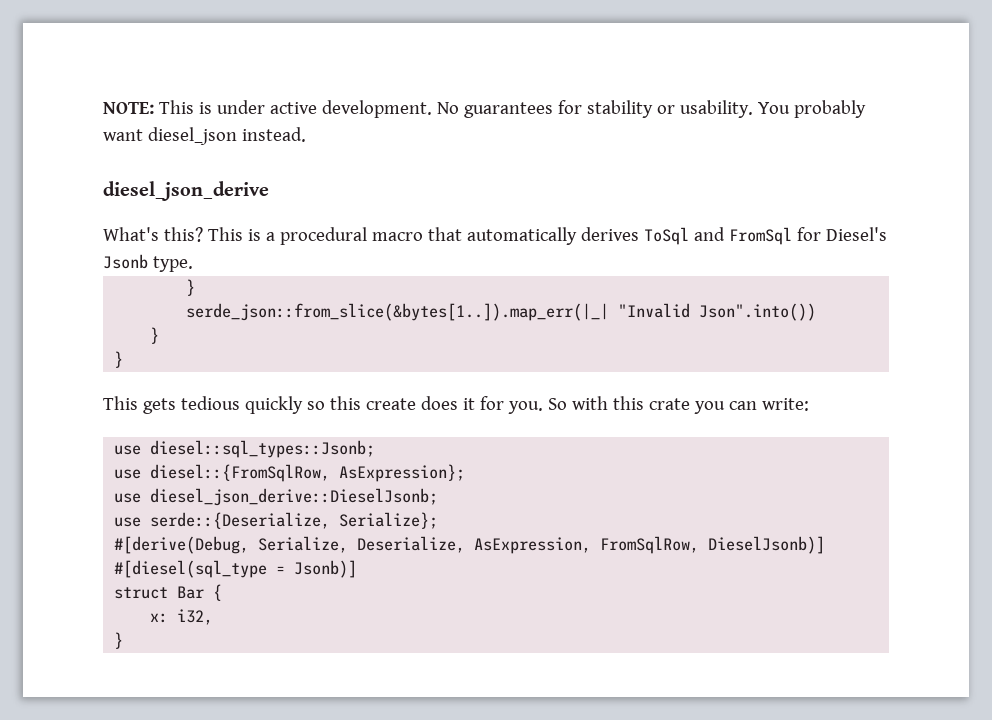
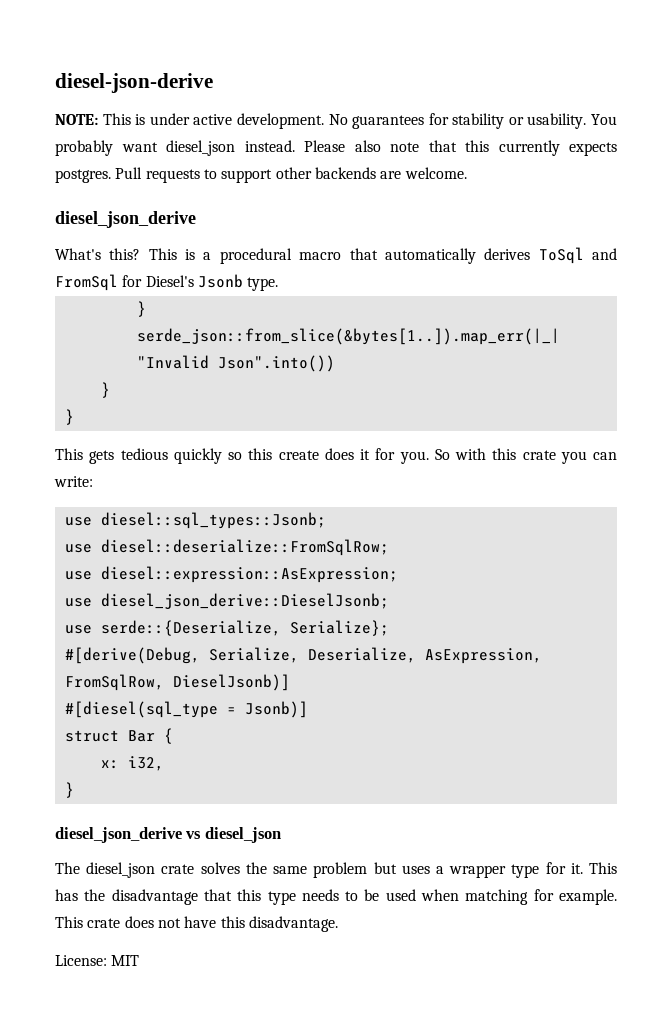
+ diesel-json-derive
+ Please also note that this currently expects postgres. Pull requests to support other backends are welcome.
- use diesel::{FromSqlRow, AsExpression};
+ use diesel::deserialize::FromSqlRow;
+ use diesel::expression::AsExpression;
+ diesel_json_derive vs diesel_json
+ The diesel_json crate solves the same problem but uses a wrapper type for it. This has the disadvantage that this type needs to be used when matching for example. This crate does not have this disadvantage.
+ License: MIT

